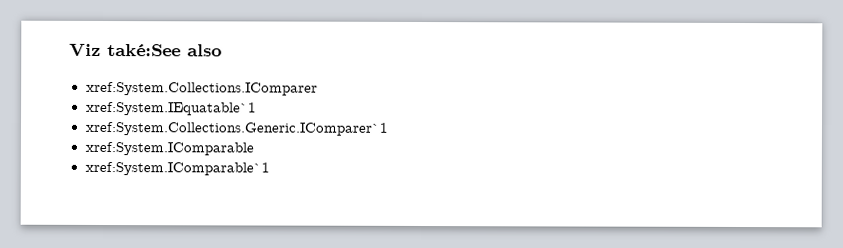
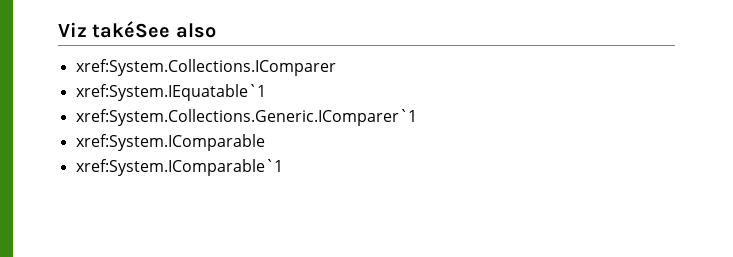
- Viz také:See also
+ Viz takéSee also

